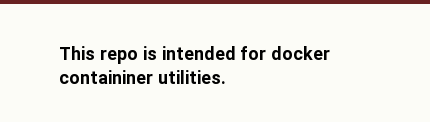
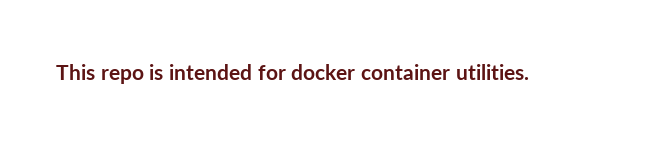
- This repo is intended for docker containiner utilities.
+ This repo is intended for docker container utilities.

